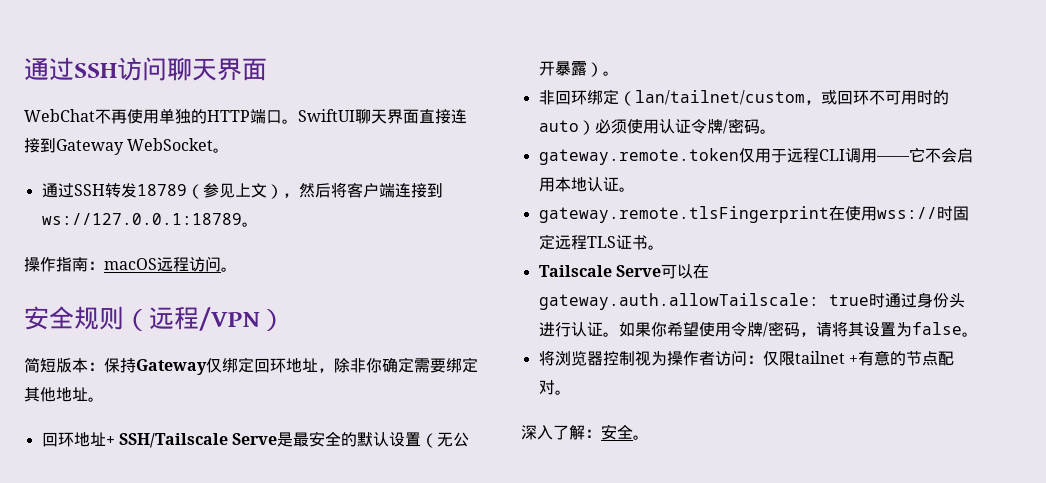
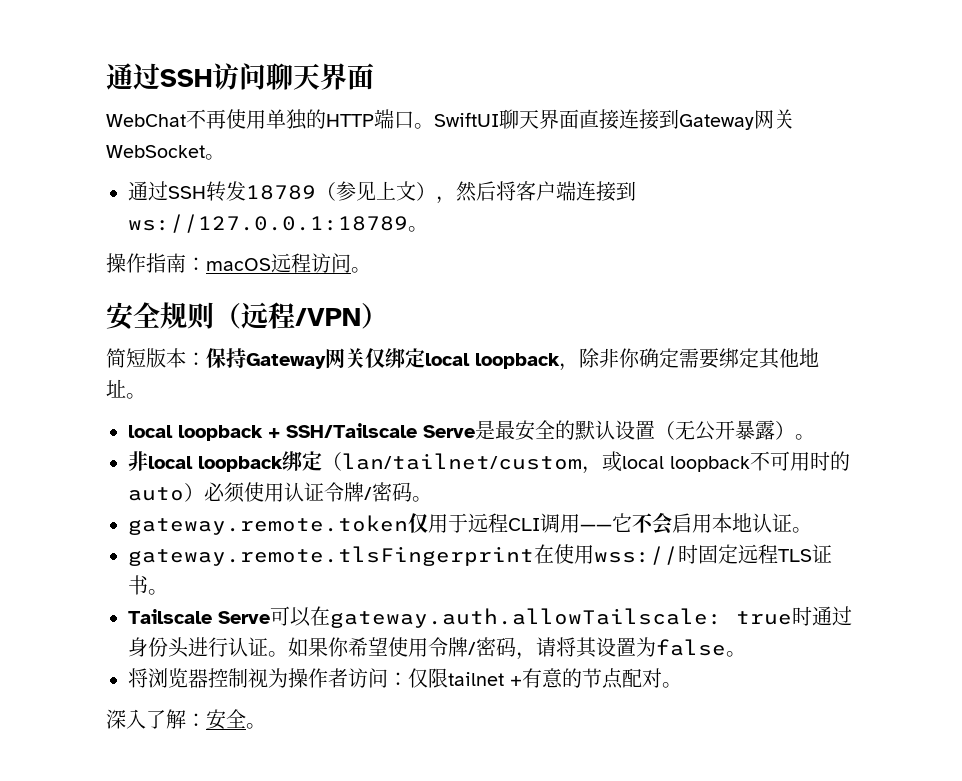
- SwiftUI聊天界面直接连接到Gateway WebSocket。
+ SwiftUI聊天界面直接连接到Gateway网关WebSocket。
- 简短版本：保持Gateway仅绑定回环地址，除非你确定需要绑定其他地址。
+ 简短版本：保持Gateway网关仅绑定local loopback，除非你确定需要绑定其他地址。
- 回环地址+ SSH/Tailscale Serve是最安全的默认设置（无公开暴露）。
+ local loopback + SSH/Tailscale Serve是最安全的默认设置（无公开暴露）。
- 非回环绑定（lan/tailnet/custom，或回环不可用时的auto）必须使用认证令牌/密码。
+ 非local loopback绑定（lan/tailnet/custom，或local loopback不可用时的auto）必须使用认证令牌/密码。

